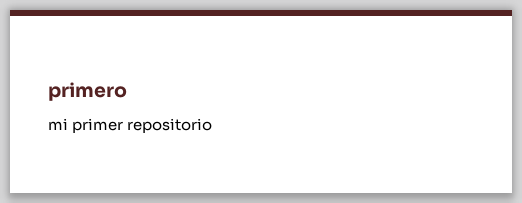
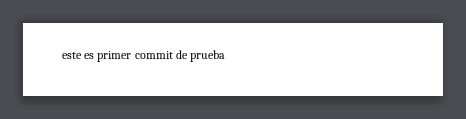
- primero
- mi primer repositorio
+ este es primer commit de prueba

